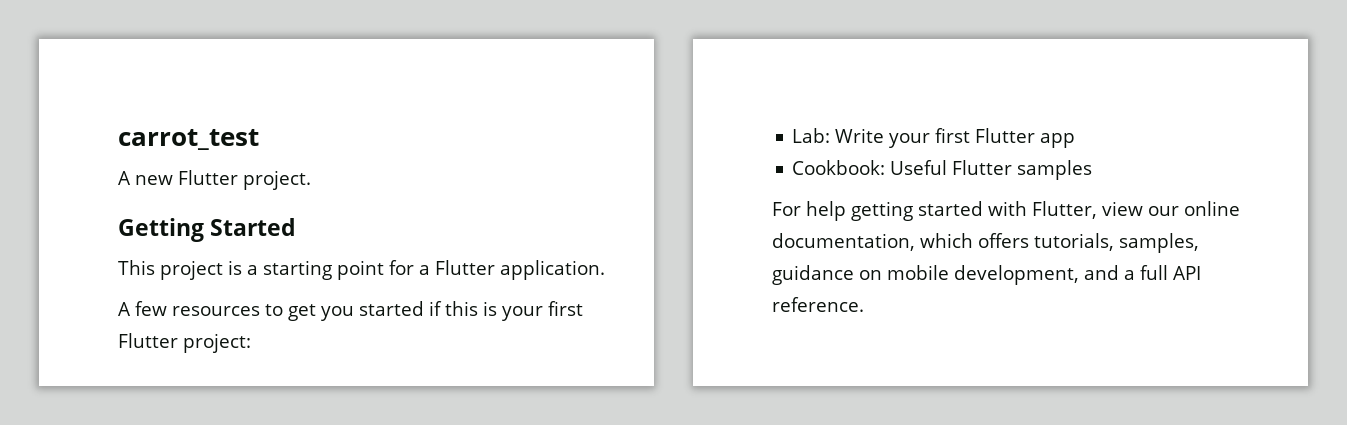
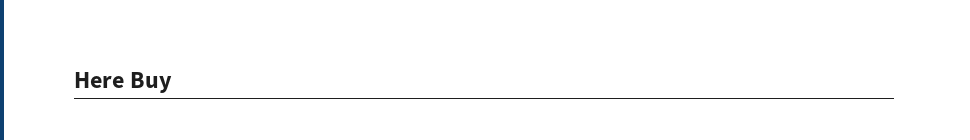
- carrot_test
- A new Flutter project.
- Getting Started
- This project is a starting point for a Flutter application.
- A few resources to get you started if this is your first Flutter project:
- Lab: Write your first Flutter app
- Cookbook: Useful Flutter samples
- For help getting started with Flutter, view our online documentation, which offers tutorials, samples, guidance on mobile development, and a full API reference.
+ Here Buy

